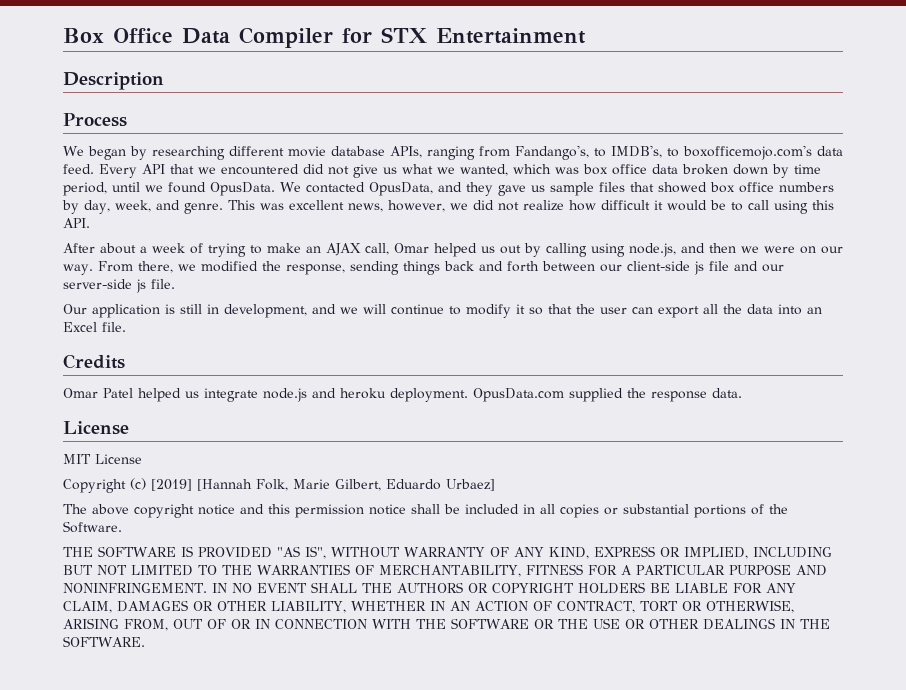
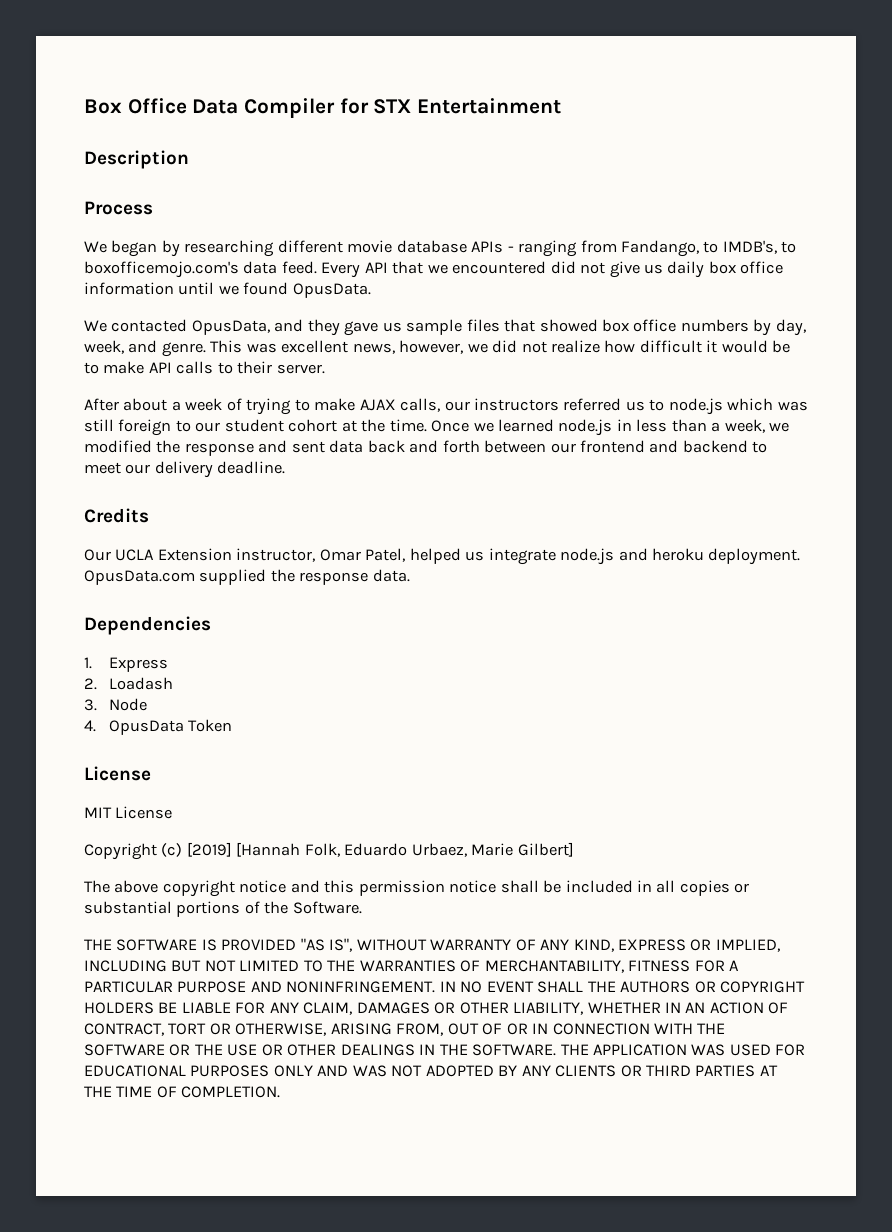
- We began by researching different movie database APIs, ranging from Fandango's, to IMDB's, to boxofficemojo.com's data feed.
+ We began by researching different movie database APIs - ranging from Fandango, to IMDB's, to boxofficemojo.com's data feed.
- Every API that we encountered did not give us what we wanted, which was box office data broken down by time period, until we found OpusData. We contacted OpusData, and they gave us sample files that showed box office numbers by day, week, and genre.
+ Every API that we encountered did not give us daily box office information until we found OpusData.
+ We contacted OpusData, and they gave us sample files that showed box office numbers by day, week, and genre.
- This was excellent news, however, we did not realize how difficult it would be to call using this API.
+ This was excellent news, however, we did not realize how difficult it would be to make API calls to their server.
- After about a week of trying to make an AJAX call, Omar helped us out by calling using node.js, and then we were on our way. From there, we modified the response, sending things back and forth between our client-side js file and our server-side js file.
- Our application is still in development, and we will continue to modify it so that the user can export all the data into an Excel file.
+ After about a week of trying to make AJAX calls, our instructors referred us to node.js which was still foreign to our student cohort at the time. Once we learned node.js in less than a week, we modified the response and sent data back and forth between our frontend and backend to meet our delivery deadline.
  Credits
- Omar Patel helped us integrate node.js and heroku deployment.
+ Our UCLA Extension instructor, Omar Patel, helped us integrate node.js and heroku deployment.
+ Dependencies
+ 1. Express
+ 2. Loadash
+ 3. Node
+ 4. OpusData Token
- Copyright (c) [2019] [Hannah Folk, Marie Gilbert, Eduardo Urbaez]
+ Copyright (c) [2019] [Hannah Folk, Eduardo Urbaez, Marie Gilbert]
+ THE APPLICATION WAS USED FOR EDUCATIONAL PURPOSES ONLY AND WAS NOT ADOPTED BY ANY CLIENTS OR THIRD PARTIES AT THE TIME OF COMPLETION.

